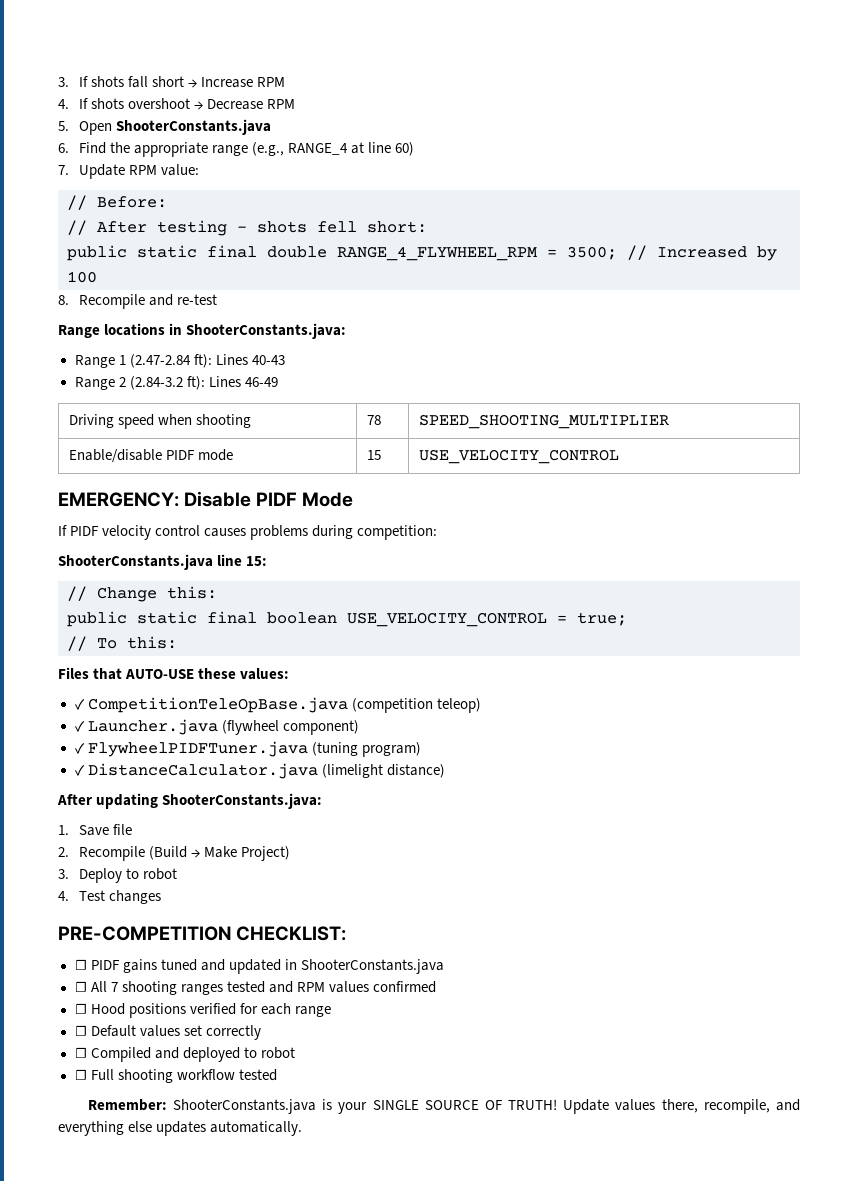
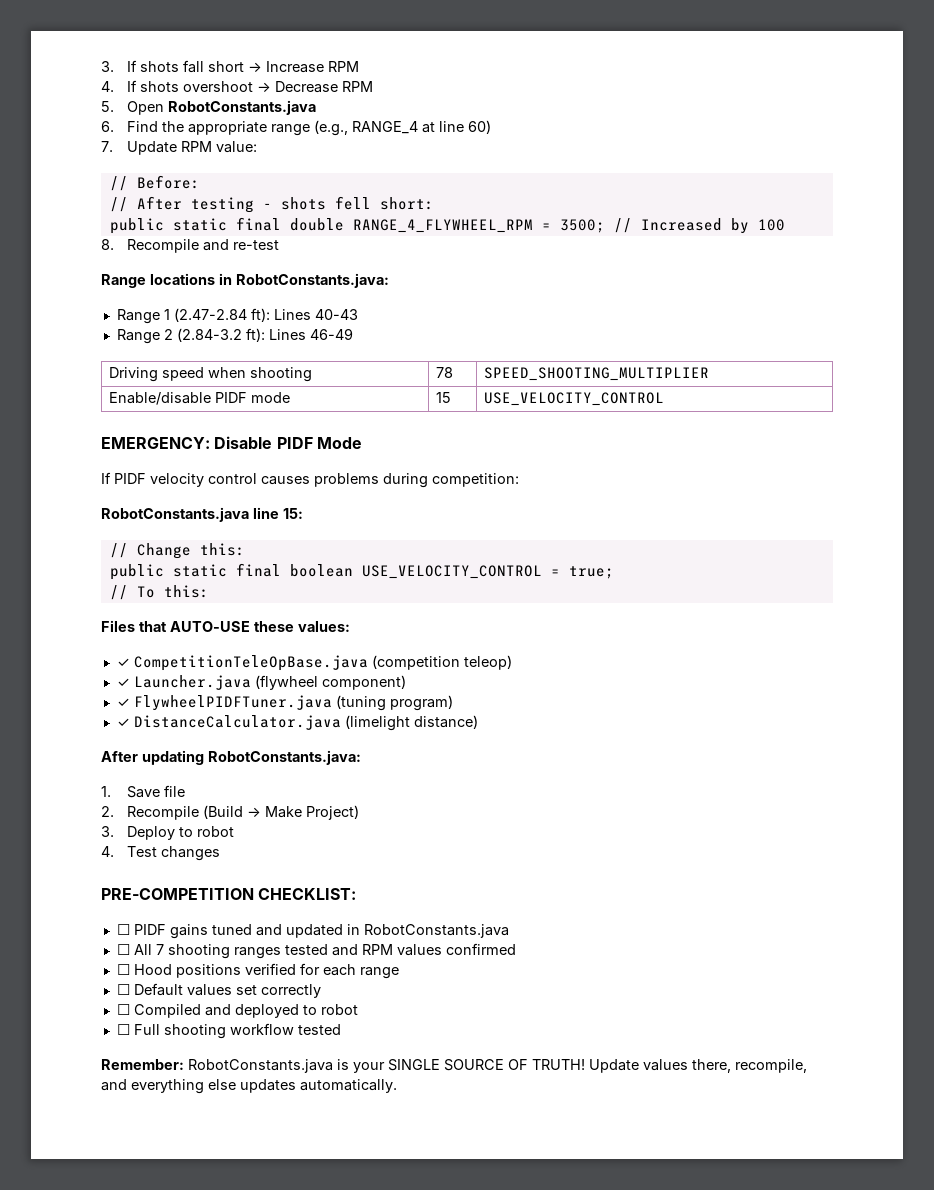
- 5. Open ShooterConstants.java
+ 5. Open RobotConstants.java
- Range locations in ShooterConstants.java:
+ Range locations in RobotConstants.java:
- ShooterConstants.java line 15:
+ RobotConstants.java line 15:
- After updating ShooterConstants.java:
+ After updating RobotConstants.java:
- ☐ PIDF gains tuned and updated in ShooterConstants.java
+ ☐ PIDF gains tuned and updated in RobotConstants.java
- Remember: ShooterConstants.java is your SINGLE SOURCE OF TRUTH!
+ Remember: RobotConstants.java is your SINGLE SOURCE OF TRUTH!

